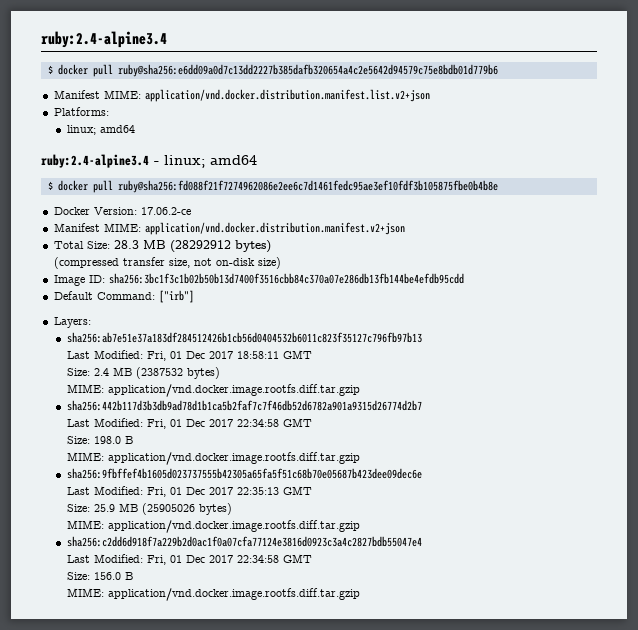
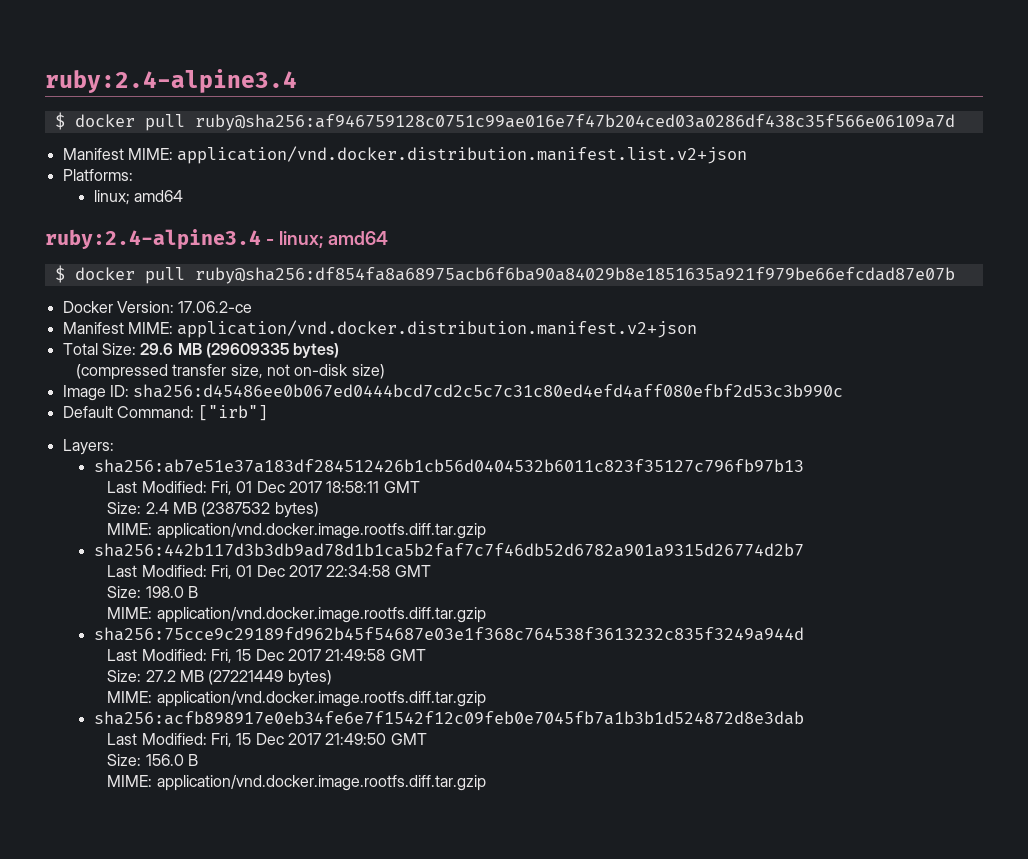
- $ docker pull ruby@sha256:e6dd09a0d7c13dd2227b385dafb320654a4c2e5642d94579c75e8bdb01d779b6
+ $ docker pull ruby@sha256:af946759128c0751c99ae016e7f47b204ced03a0286df438c35f566e06109a7d
- $ docker pull ruby@sha256:fd088f21f7274962086e2ee6c7d1461fedc95ae3ef10fdf3b105875fbe0b4b8e
+ $ docker pull ruby@sha256:df854fa8a68975acb6f6ba90a84029b8e1851635a921f979be66efcdad87e07b
- Total Size: 28.3 MB (28292912 bytes)
+ Total Size: 29.6 MB (29609335 bytes)
- Image ID: sha256:3bc1f3c1b02b50b13d7400f3516cbb84c370a07e286db13fb144be4efdb95cdd
+ Image ID: sha256:d45486ee0b067ed0444bcd7cd2c5c7c31c80ed4efd4aff080efbf2d53c3b990c
- sha256:9fbffef4b1605d023737555b42305a65fa5f51c68b70e05687b423dee09dec6e
- Last Modified: Fri, 01 Dec 2017 22:35:13 GMT
- Size: 25.9 MB (25905026 bytes)
+ sha256:75cce9c29189fd962b45f54687e03e1f368c764538f3613232c835f3249a944d
+ Last Modified: Fri, 15 Dec 2017 21:49:58 GMT
+ Size: 27.2 MB (27221449 bytes)
  MIME: application/vnd.docker.image.rootfs.diff.tar.gzip
- sha256:c2dd6d918f7a229b2d0ac1f0a07cfa77124e3816d0923c3a4c2827bdb55047e4
- Last Modified: Fri, 01 Dec 2017 22:34:58 GMT
+ sha256:acfb898917e0eb34fe6e7f1542f12c09feb0e7045fb7a1b3b1d524872d8e3dab
+ Last Modified: Fri, 15 Dec 2017 21:49:50 GMT

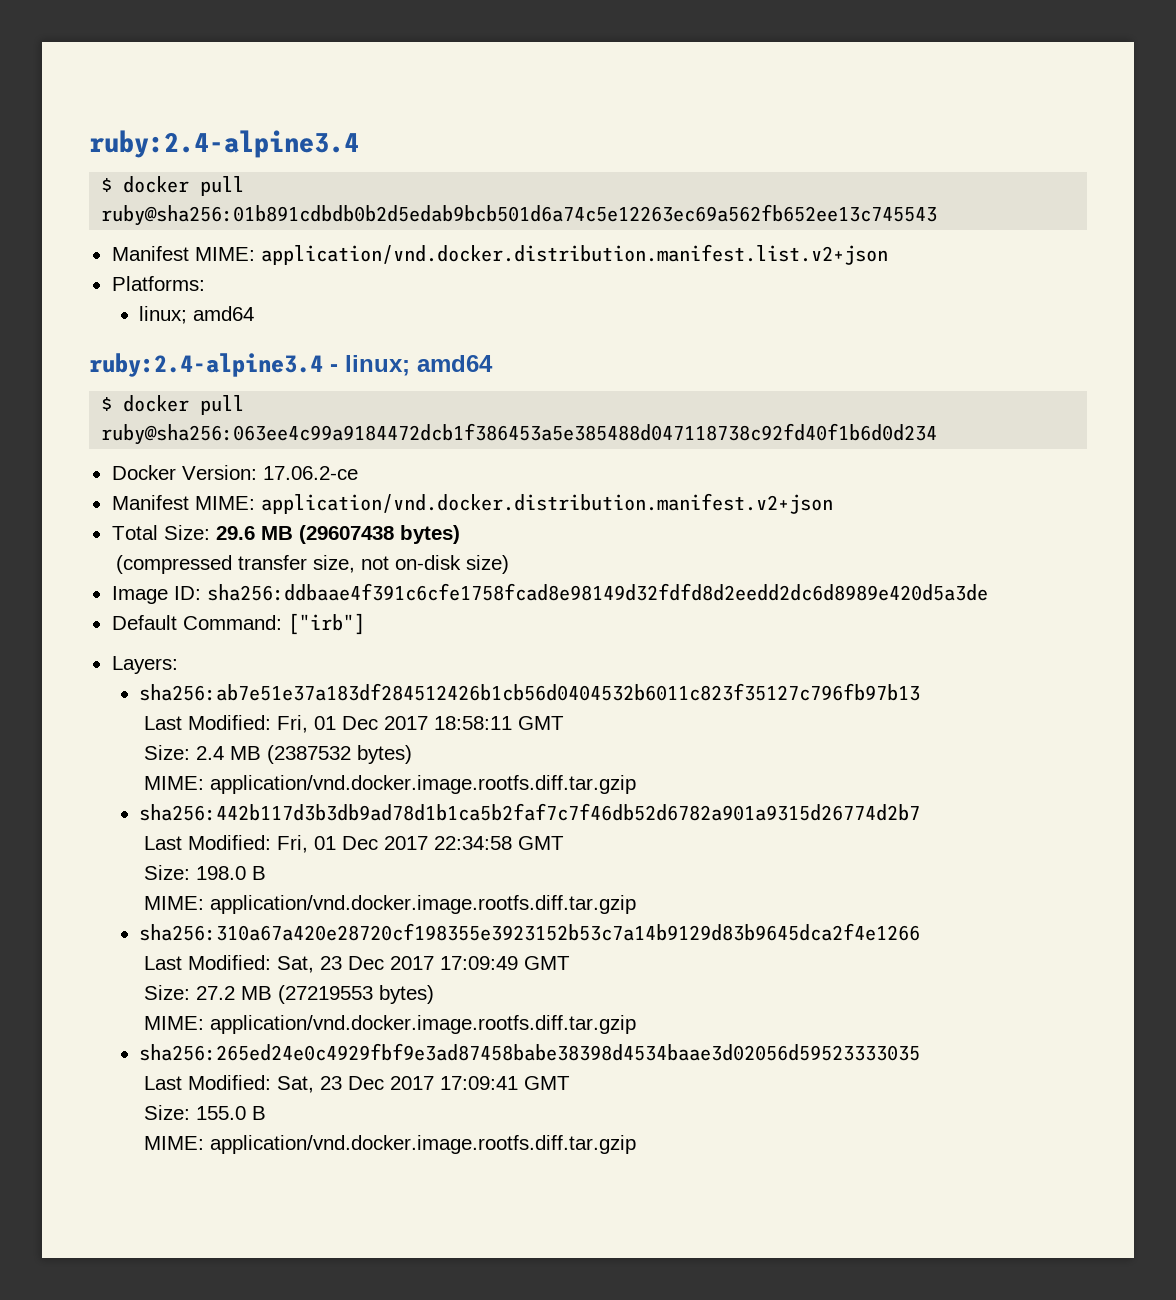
- $ docker pull ruby@sha256:af946759128c0751c99ae016e7f47b204ced03a0286df438c35f566e06109a7d
+ $ docker pull ruby@sha256:01b891cdbdb0b2d5edab9bcb501d6a74c5e12263ec69a562fb652ee13c745543
- $ docker pull ruby@sha256:df854fa8a68975acb6f6ba90a84029b8e1851635a921f979be66efcdad87e07b
+ $ docker pull ruby@sha256:063ee4c99a9184472dcb1f386453a5e385488d047118738c92fd40f1b6d0d234
- Total Size: 29.6 MB (29609335 bytes)
+ Total Size: 29.6 MB (29607438 bytes)
- Image ID: sha256:d45486ee0b067ed0444bcd7cd2c5c7c31c80ed4efd4aff080efbf2d53c3b990c
+ Image ID: sha256:ddbaae4f391c6cfe1758fcad8e98149d32fdfd8d2eedd2dc6d8989e420d5a3de
- sha256:75cce9c29189fd962b45f54687e03e1f368c764538f3613232c835f3249a944d
- Last Modified: Fri, 15 Dec 2017 21:49:58 GMT
+ sha256:310a67a420e28720cf198355e3923152b53c7a14b9129d83b9645dca2f4e1266
+ Last Modified: Sat, 23 Dec 2017 17:09:49 GMT
- Size: 27.2 MB (27221449 bytes)
+ Size: 27.2 MB (27219553 bytes)
  MIME: application/vnd.docker.image.rootfs.diff.tar.gzip
- sha256:acfb898917e0eb34fe6e7f1542f12c09feb0e7045fb7a1b3b1d524872d8e3dab
- Last Modified: Fri, 15 Dec 2017 21:49:50 GMT
- Size: 156.0 B
+ sha256:265ed24e0c4929fbf9e3ad87458babe38398d4534baae3d02056d59523333035
+ Last Modified: Sat, 23 Dec 2017 17:09:41 GMT
+ Size: 155.0 B

